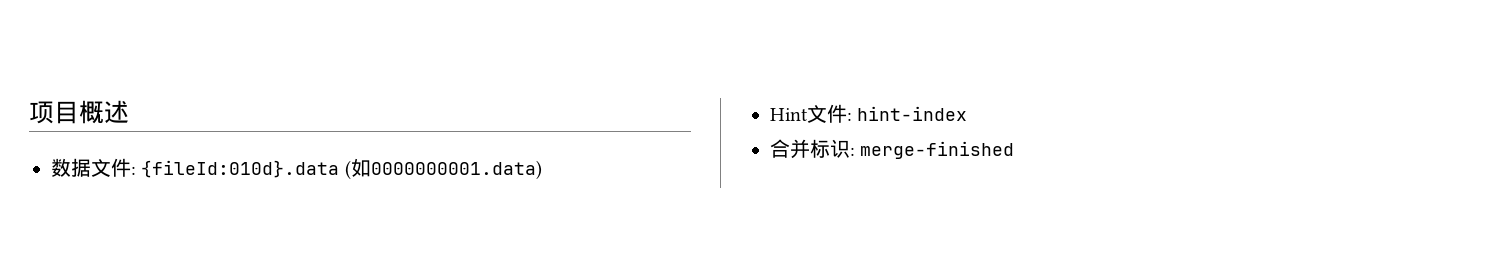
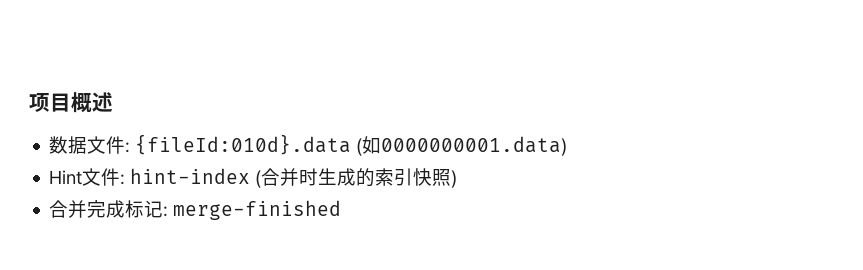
- Hint文件: hint-index
- 合并标识: merge-finished
+ Hint文件: hint-index (合并时生成的索引快照)
+ 合并完成标记: merge-finished

